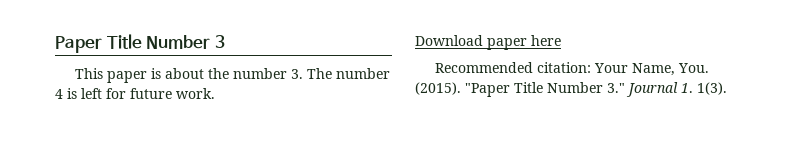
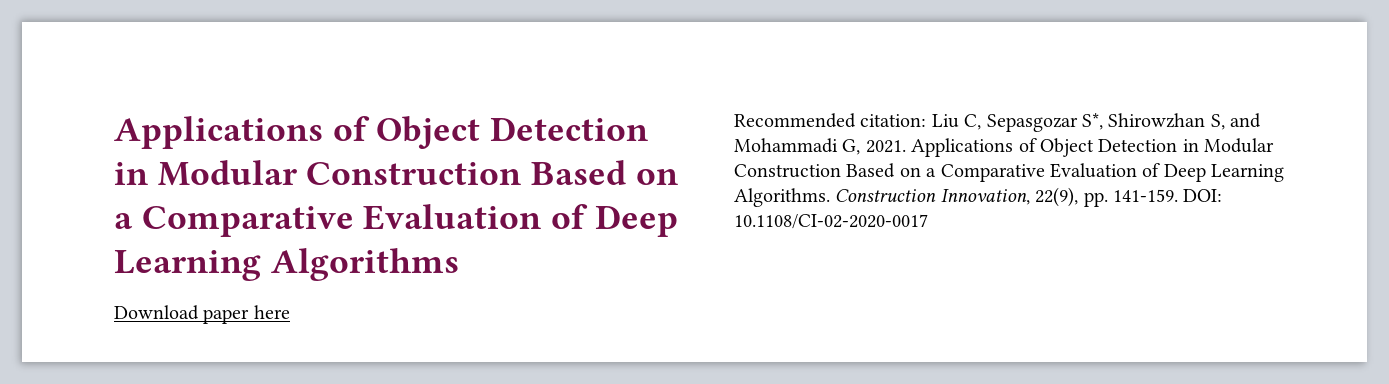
- Paper Title Number 3
- This paper is about the number 3. The number 4 is left for future work.
+ Applications of Object Detection in Modular Construction Based on a Comparative Evaluation of Deep Learning Algorithms
- Recommended citation: Your Name, You. (2015). "Paper Title Number 3." Journal 1. 1(3).
+ Recommended citation: Liu C, Sepasgozar S*, Shirowzhan S, and Mohammadi G, 2021. Applications of Object Detection in Modular Construction Based on a Comparative Evaluation of Deep Learning Algorithms. Construction Innovation, 22(9), pp. 141-159. DOI: 10.1108/CI-02-2020-0017

